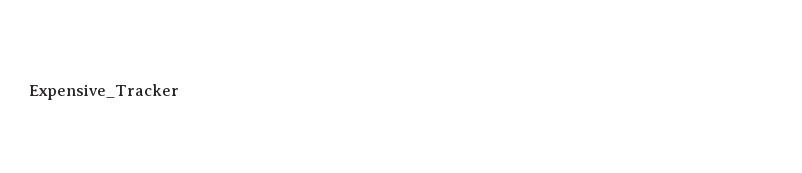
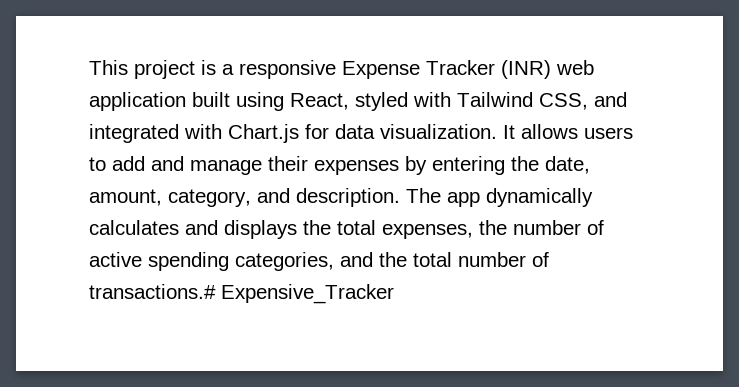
- Expensive_Tracker
+ This project is a responsive Expense Tracker (INR) web application built using React, styled with Tailwind CSS, and integrated with Chart.js for data visualization. It allows users to add and manage their expenses by entering the date, amount, category, and description. The app dynamically calculates and displays the total expenses, the number of active spending categories, and the total number of transactions.# Expensive_Tracker

